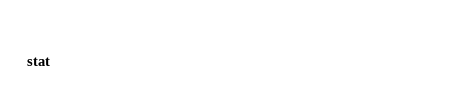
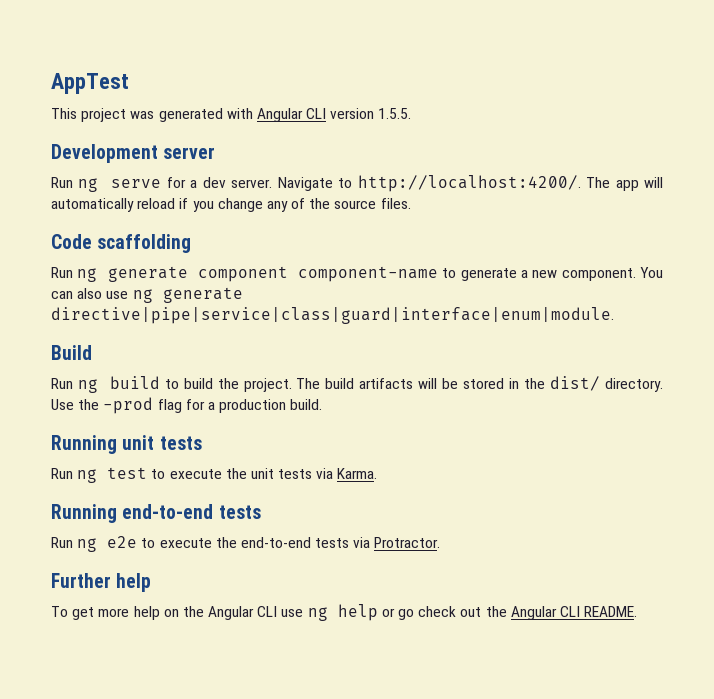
- stat
+ AppTest
+ This project was generated with Angular CLI version 1.5.5.
+ Development server
+ Run ng serve for a dev server. Navigate to http://localhost:4200/. The app will automatically reload if you change any of the source files.
+ Code scaffolding
+ Run ng generate component component-name to generate a new component. You can also use ng generate directive|pipe|service|class|guard|interface|enum|module.
+ Build
+ Run ng build to build the project. The build artifacts will be stored in the dist/ directory. Use the -prod flag for a production build.
+ Running unit tests
+ Run ng test to execute the unit tests via Karma.
+ Running end-to-end tests
+ Run ng e2e to execute the end-to-end tests via Protractor.
+ Further help
+ To get more help on the Angular CLI use ng help or go check out the Angular CLI README.

